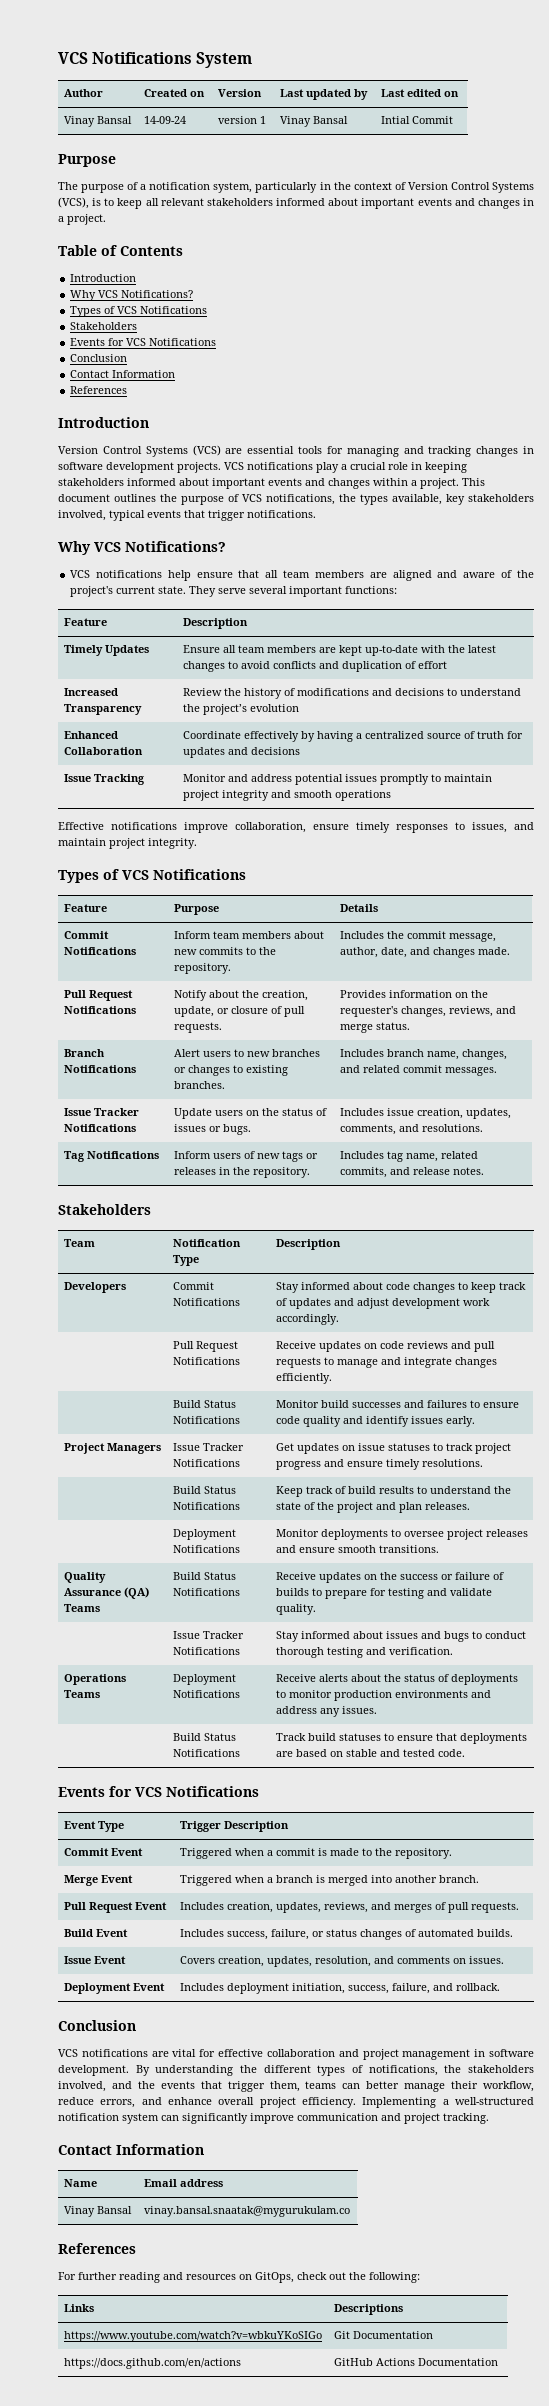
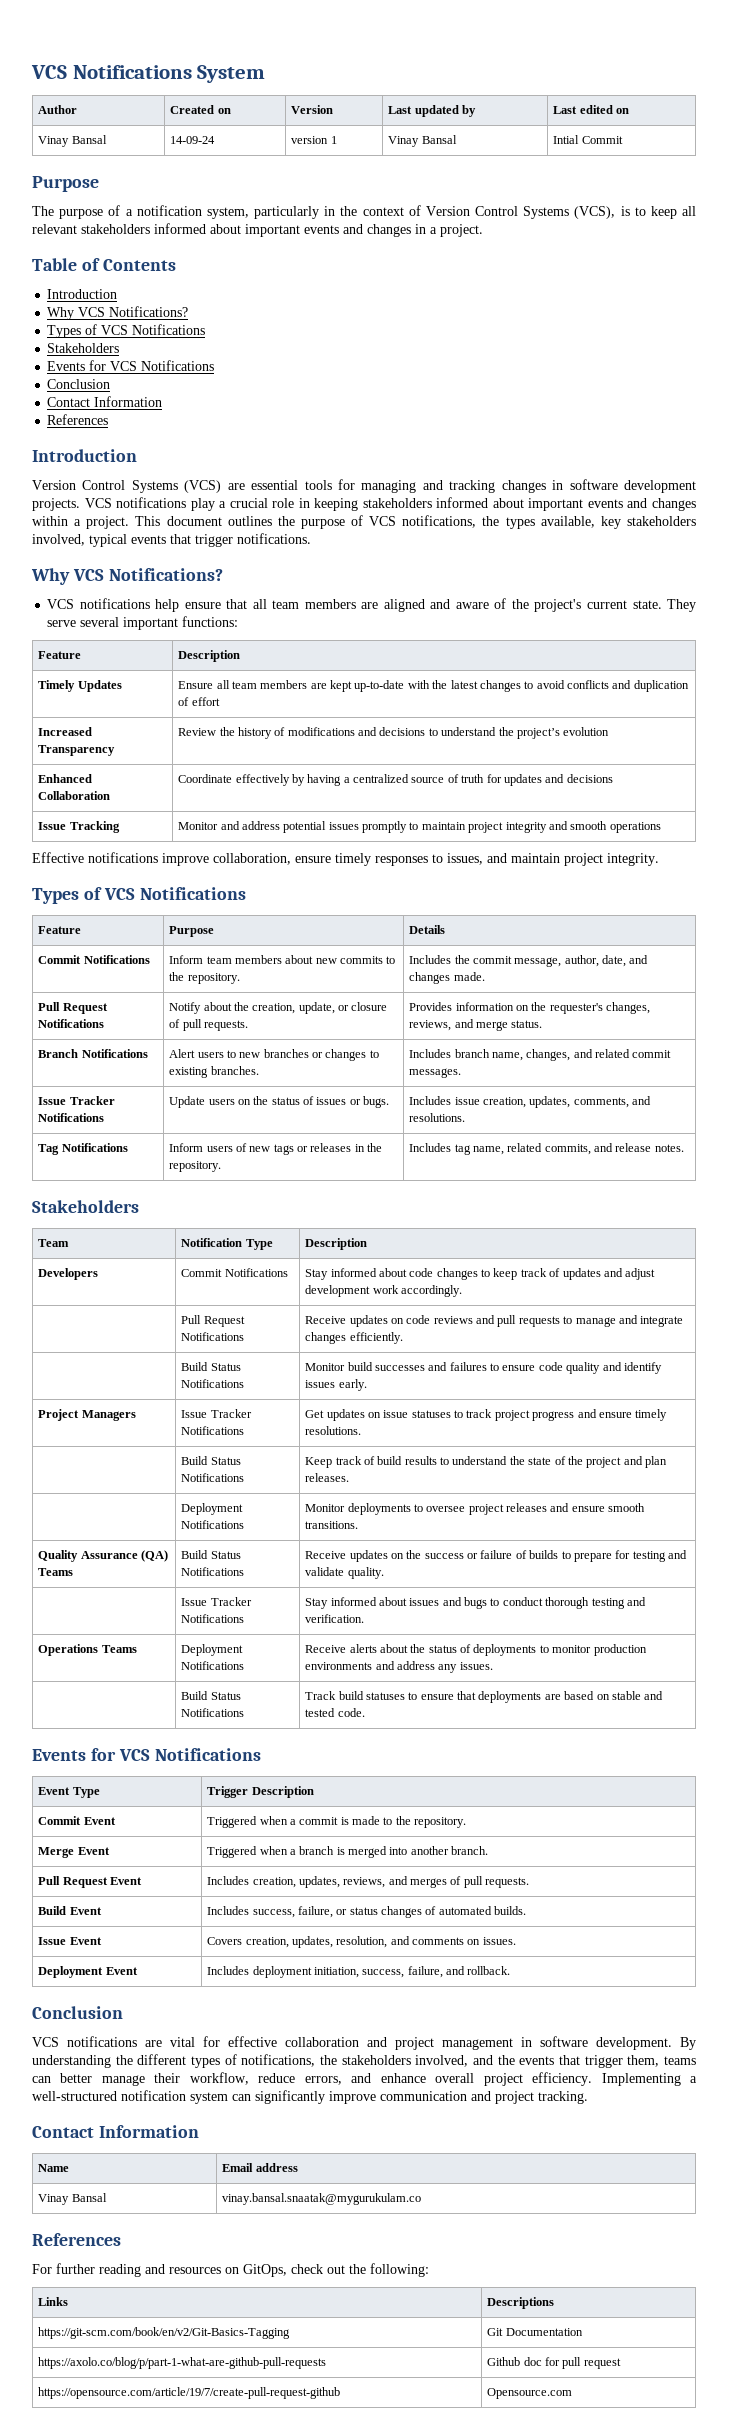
- https://www.youtube.com/watch?v=wbkuYKoSIGo | Git Documentation
+ https://git-scm.com/book/en/v2/Git-Basics-Tagging | Git Documentation
- https://docs.github.com/en/actions | GitHub Actions Documentation
+ https://axolo.co/blog/p/part-1-what-are-github-pull-requests | Github doc for pull request
+ https://opensource.com/article/19/7/create-pull-request-github | Opensource.com

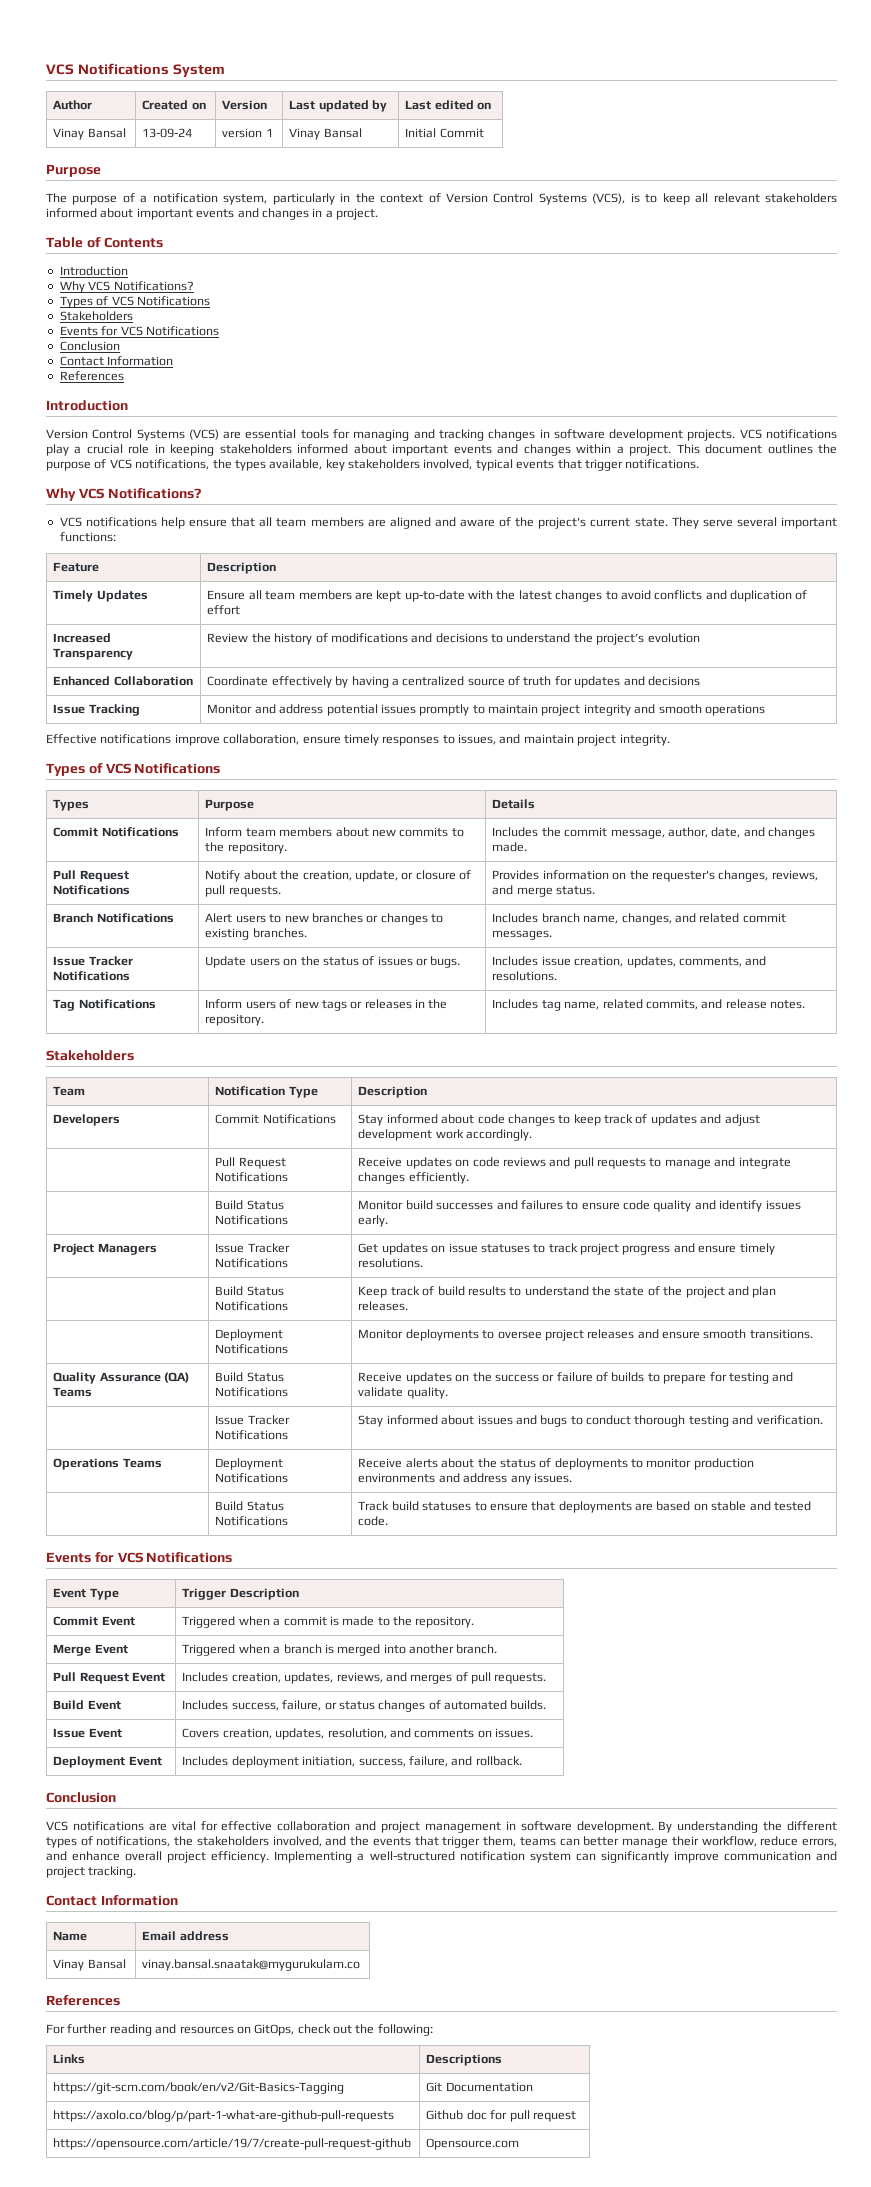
- Vinay Bansal | 14-09-24 | version 1 | Vinay Bansal | Intial Commit
+ Vinay Bansal | 13-09-24 | version 1 | Vinay Bansal | Initial Commit
- Feature | Purpose | Details
+ Types | Purpose | Details

